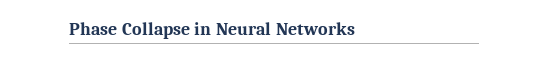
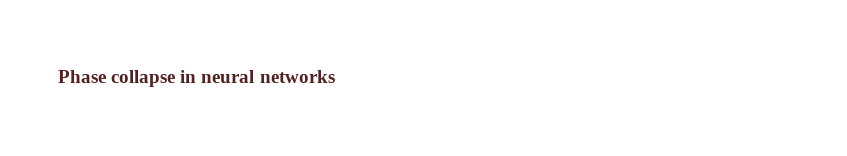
- Phase Collapse in Neural Networks
+ Phase collapse in neural networks

